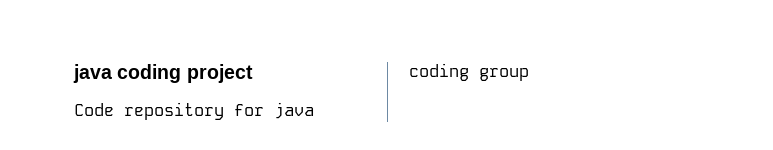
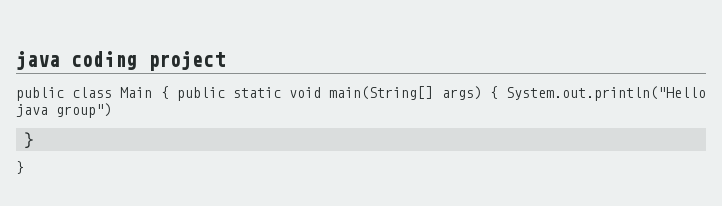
- Code repository for java coding group
+ public class Main { public static void main(String[] args) { System.out.println("Hello java group")
+ }
+ }

